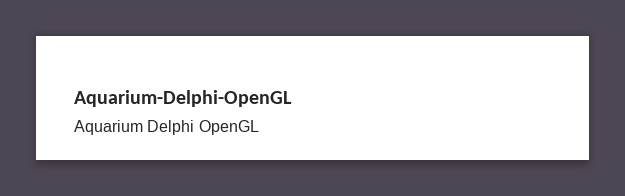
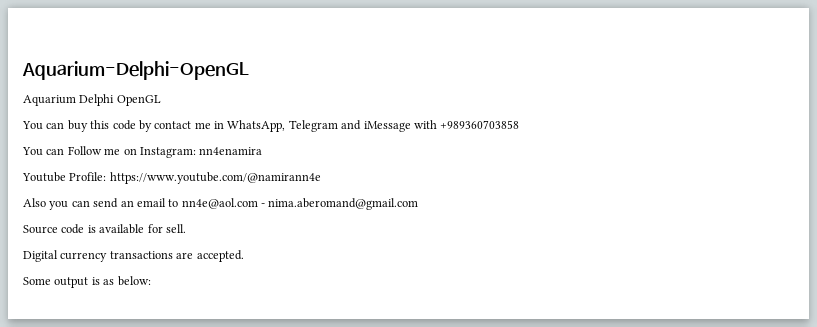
+ You can buy this code by contact me in WhatsApp, Telegram and iMessage with +989360703858
+ You can Follow me on Instagram: nn4enamira
+ Youtube Profile: https://www.youtube.com/@namirann4e
+ Also you can send an email to nn4e@aol.com - nima.aberomand@gmail.com
+ Source code is available for sell.
+ Digital currency transactions are accepted.
+ Some output is as below:

